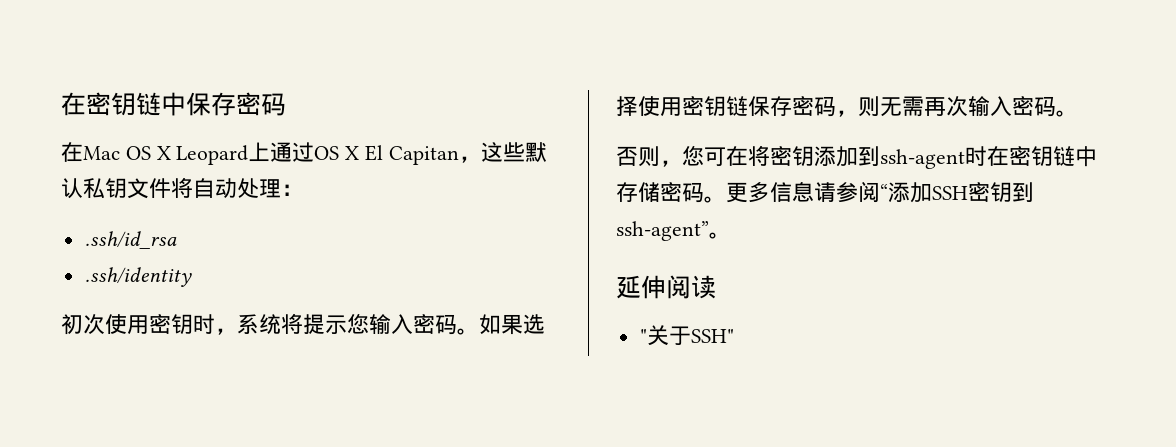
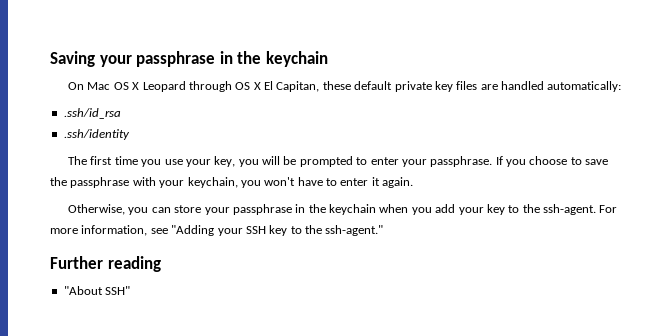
- 在密钥链中保存密码
- 在Mac OS X Leopard上通过OS X El Capitan，这些默认私钥文件将自动处理：
+ Saving your passphrase in the keychain
+ On Mac OS X Leopard through OS X El Capitan, these default private key files are handled automatically:
  .ssh/id_rsa
  .ssh/identity
- 初次使用密钥时，系统将提示您输入密码。如果选择使用密钥链保存密码，则无需再次输入密码。
- 否则，您可在将密钥添加到ssh-agent时在密钥链中存储密码。更多信息请参阅“添加SSH密钥到ssh-agent”。
- 延伸阅读
- "关于SSH"
+ The first time you use your key, you will be prompted to enter your passphrase. If you choose to save the passphrase with your keychain, you won't have to enter it again.
+ Otherwise, you can store your passphrase in the keychain when you add your key to the ssh-agent. For more information, see "Adding your SSH key to the ssh-agent."
+ Further reading
+ "About SSH"

